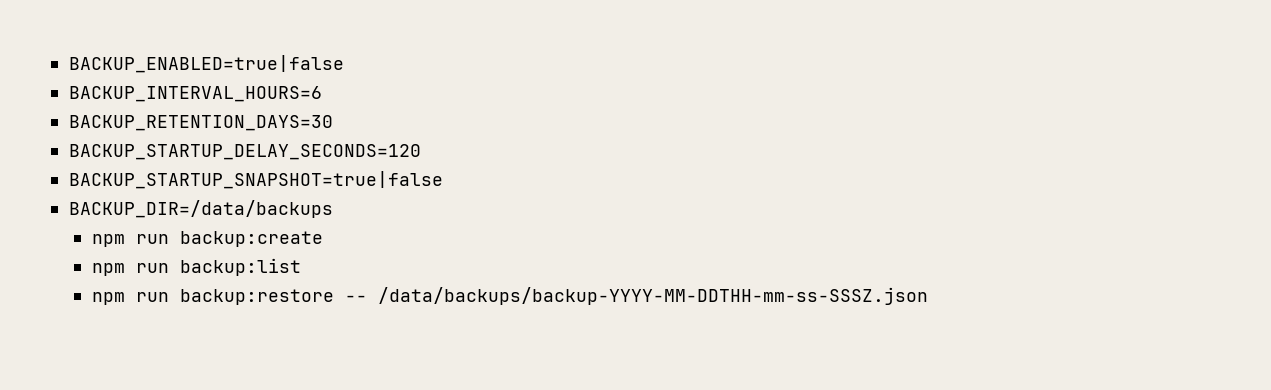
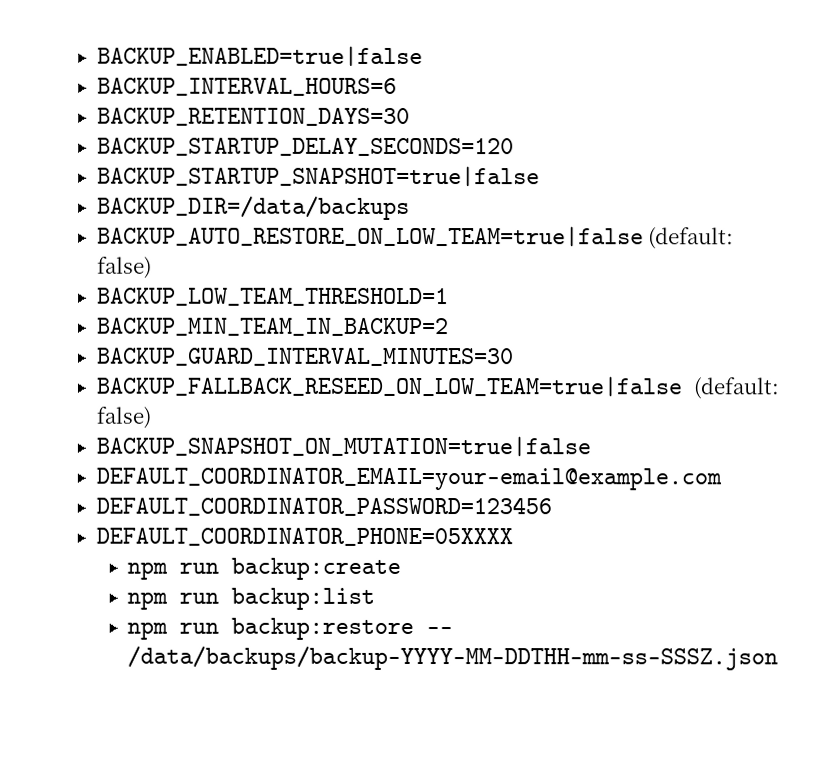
+ BACKUP_AUTO_RESTORE_ON_LOW_TEAM=true|false (default: false)
+ BACKUP_LOW_TEAM_THRESHOLD=1
+ BACKUP_MIN_TEAM_IN_BACKUP=2
+ BACKUP_GUARD_INTERVAL_MINUTES=30
+ BACKUP_FALLBACK_RESEED_ON_LOW_TEAM=true|false (default: false)
+ BACKUP_SNAPSHOT_ON_MUTATION=true|false
+ DEFAULT_COORDINATOR_EMAIL=your-email@example.com
+ DEFAULT_COORDINATOR_PASSWORD=123456
+ DEFAULT_COORDINATOR_PHONE=05XXXX

